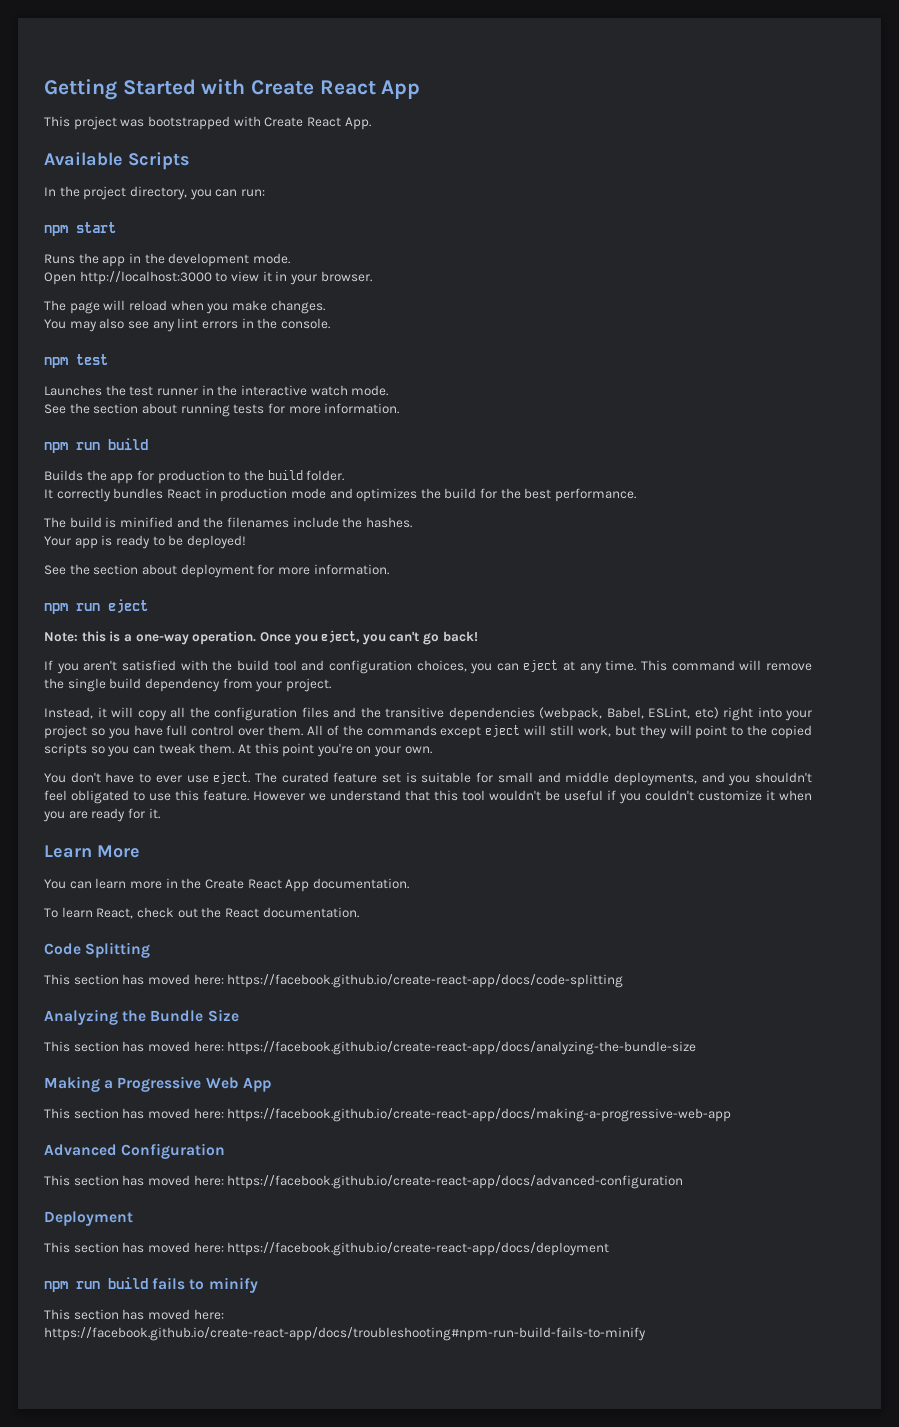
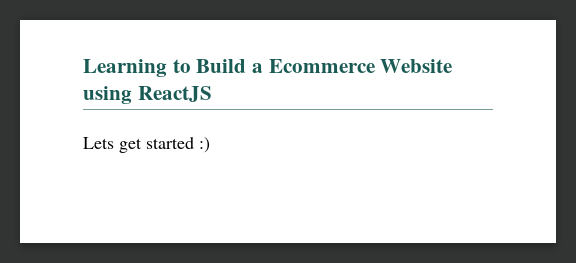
- Getting Started with Create React App
- This project was bootstrapped with Create React App.
- Available Scripts
- In the project directory, you can run:
- npm start
- Runs the app in the development mode.
- Open http://localhost:3000 to view it in your browser.
- The page will reload when you make changes.
- You may also see any lint errors in the console.
- npm test
- Launches the test runner in the interactive watch mode.
- See the section about running tests for more information.
- npm run build
- Builds the app for production to the build folder.
- It correctly bundles React in production mode and optimizes the build for the best performance.
- The build is minified and the filenames include the hashes.
- Your app is ready to be deployed!
- See the section about deployment for more information.
- npm run eject
- Note: this is a one-way operation. Once you eject, you can't go back!
- If you aren't satisfied with the build tool and configuration choices, you can eject at any time. This command will remove the single build dependency from your project.
- Instead, it will copy all the configuration files and the transitive dependencies (webpack, Babel, ESLint, etc) right into your project so you have full control over them. All of the commands except eject will still work, but they will point to the copied scripts so you can tweak them. At this point you're on your own.
- You don't have to ever use eject. The curated feature set is suitable for small and middle deployments, and you shouldn't feel obligated to use this feature. However we understand that this tool wouldn't be useful if you couldn't customize it when you are ready for it.
- Learn More
- You can learn more in the Create React App documentation.
- To learn React, check out the React documentation.
- Code Splitting
- This section has moved here: https://facebook.github.io/create-react-app/docs/code-splitting
- Analyzing the Bundle Size
- This section has moved here: https://facebook.github.io/create-react-app/docs/analyzing-the-bundle-size
- Making a Progressive Web App
- This section has moved here: https://facebook.github.io/create-react-app/docs/making-a-progressive-web-app
- Advanced Configuration
- This section has moved here: https://facebook.github.io/create-react-app/docs/advanced-configuration
- Deployment
- This section has moved here: https://facebook.github.io/create-react-app/docs/deployment
- npm run build fails to minify
- This section has moved here: https://facebook.github.io/create-react-app/docs/troubleshooting#npm-run-build-fails-to-minify
+ Learning to Build a Ecommerce Website using ReactJS
+ Lets get started :)

